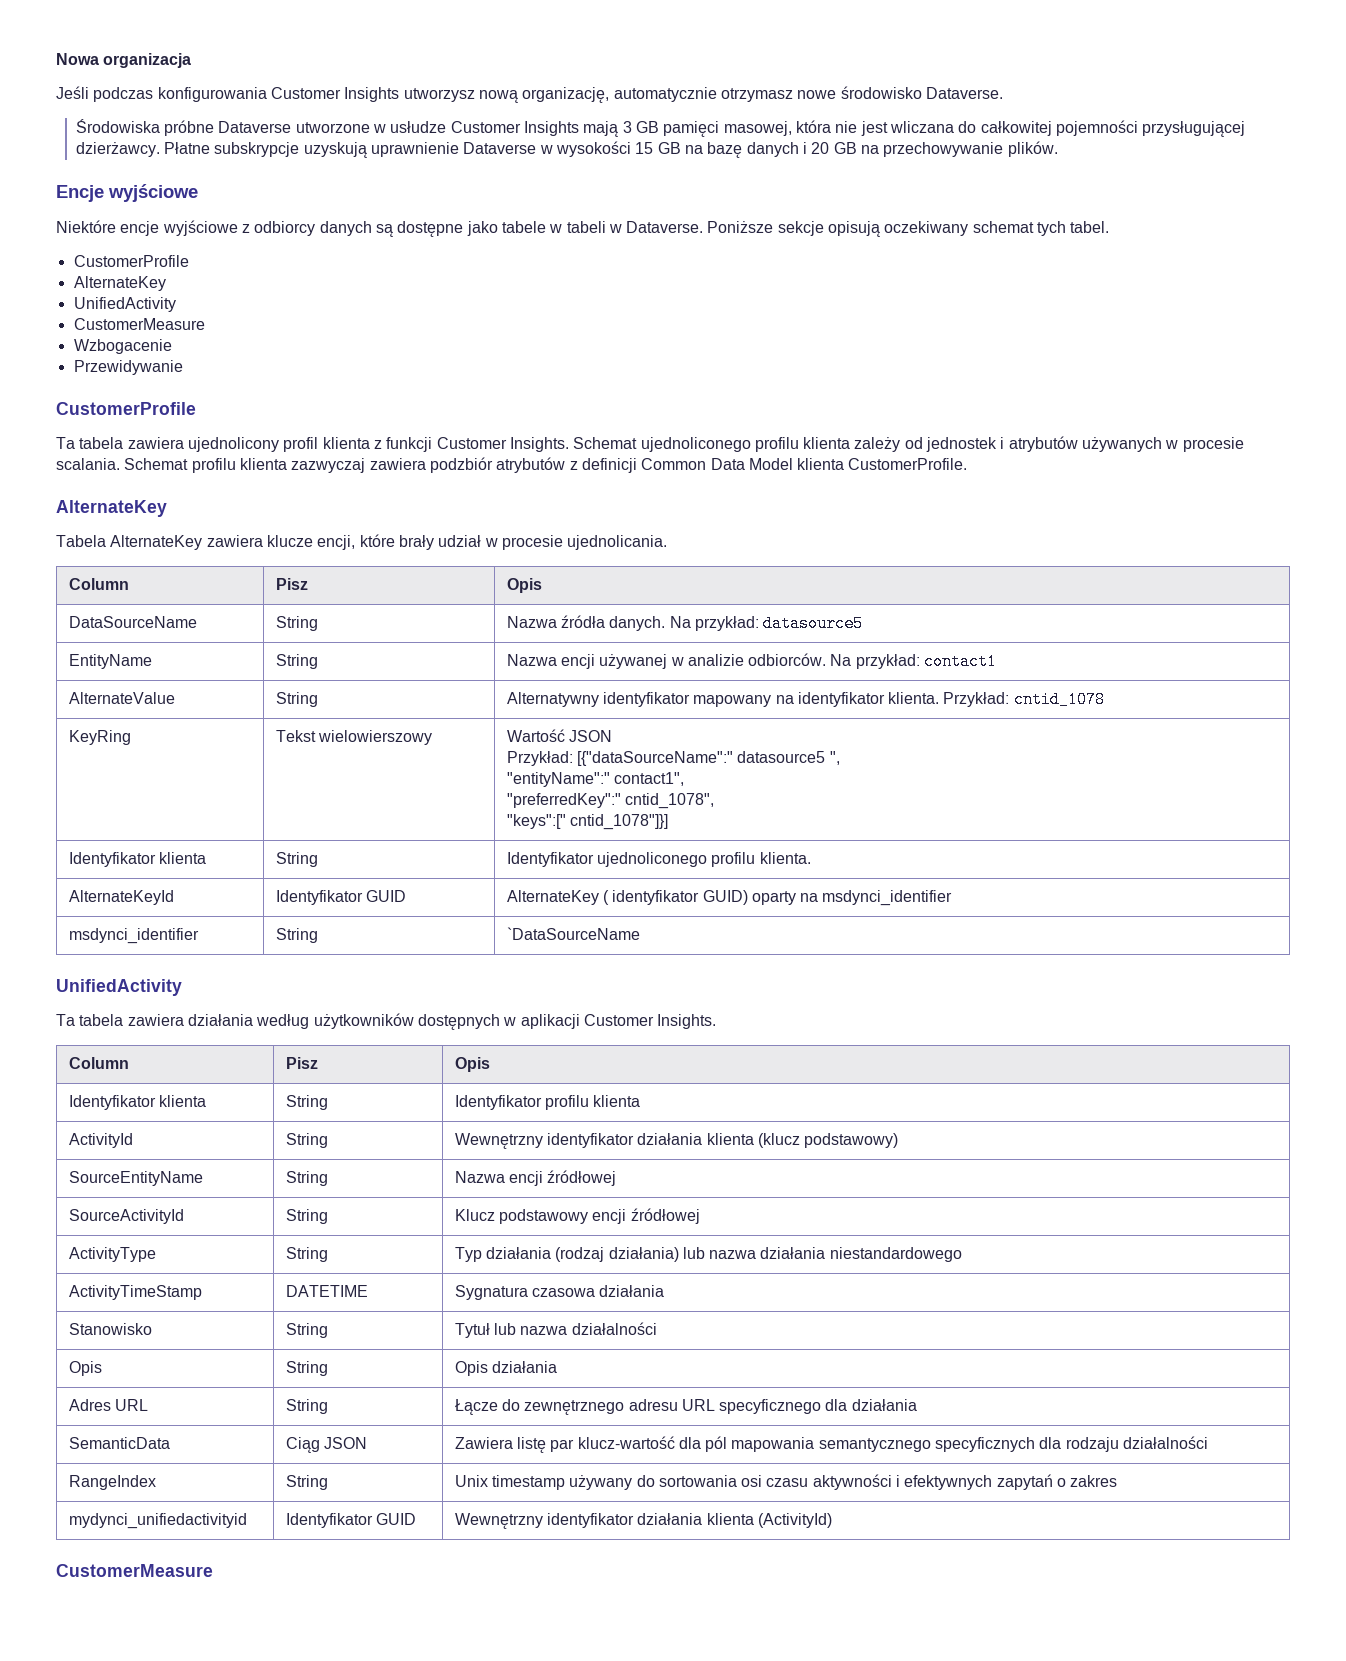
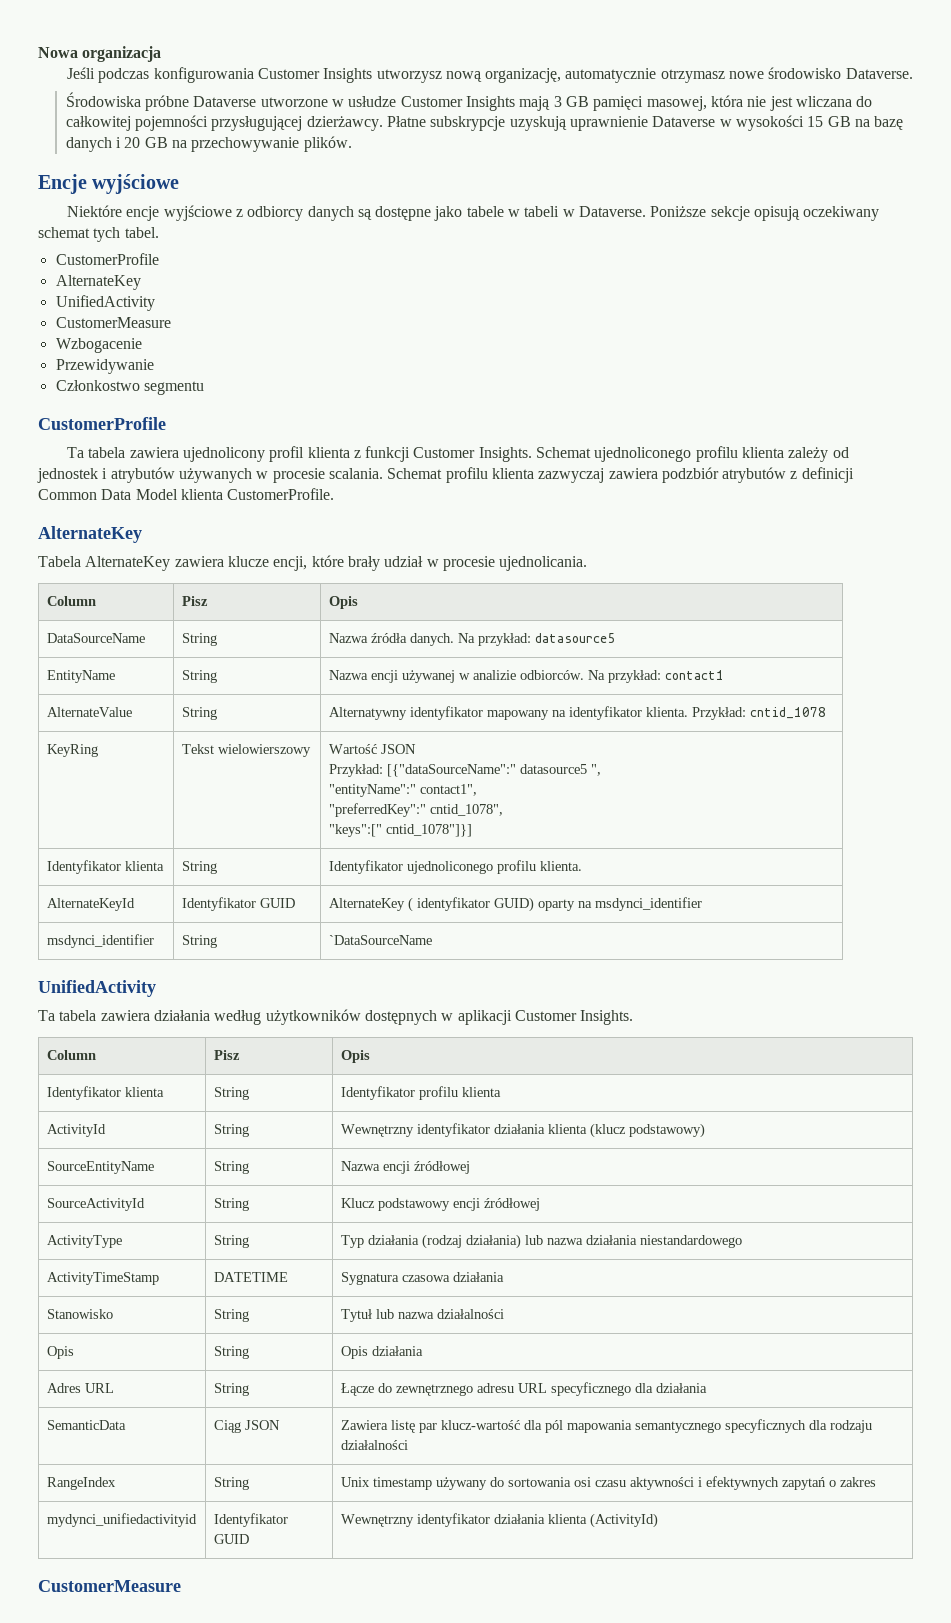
+ Członkostwo segmentu

